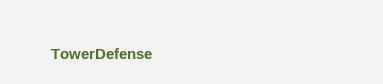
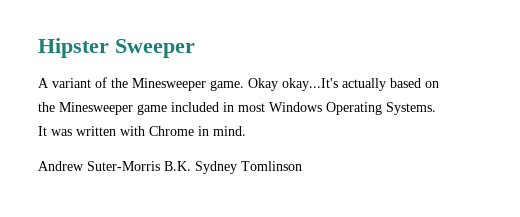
- TowerDefense
+ Hipster Sweeper
+ A variant of the Minesweeper game. Okay okay...It's actually based on the Minesweeper game included in most Windows Operating Systems. It was written with Chrome in mind.
+ Andrew Suter-Morris B.K. Sydney Tomlinson

